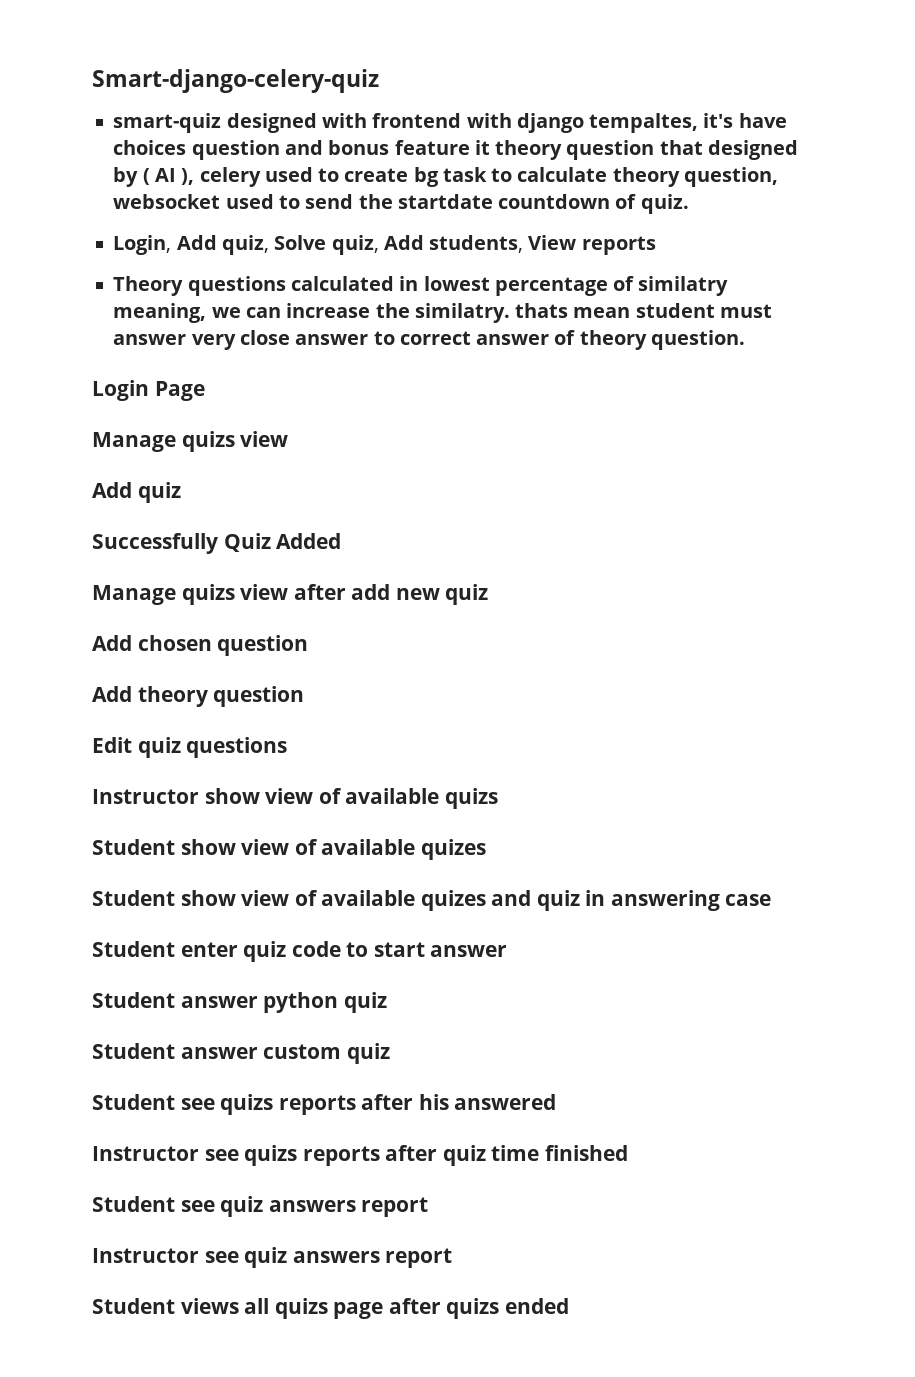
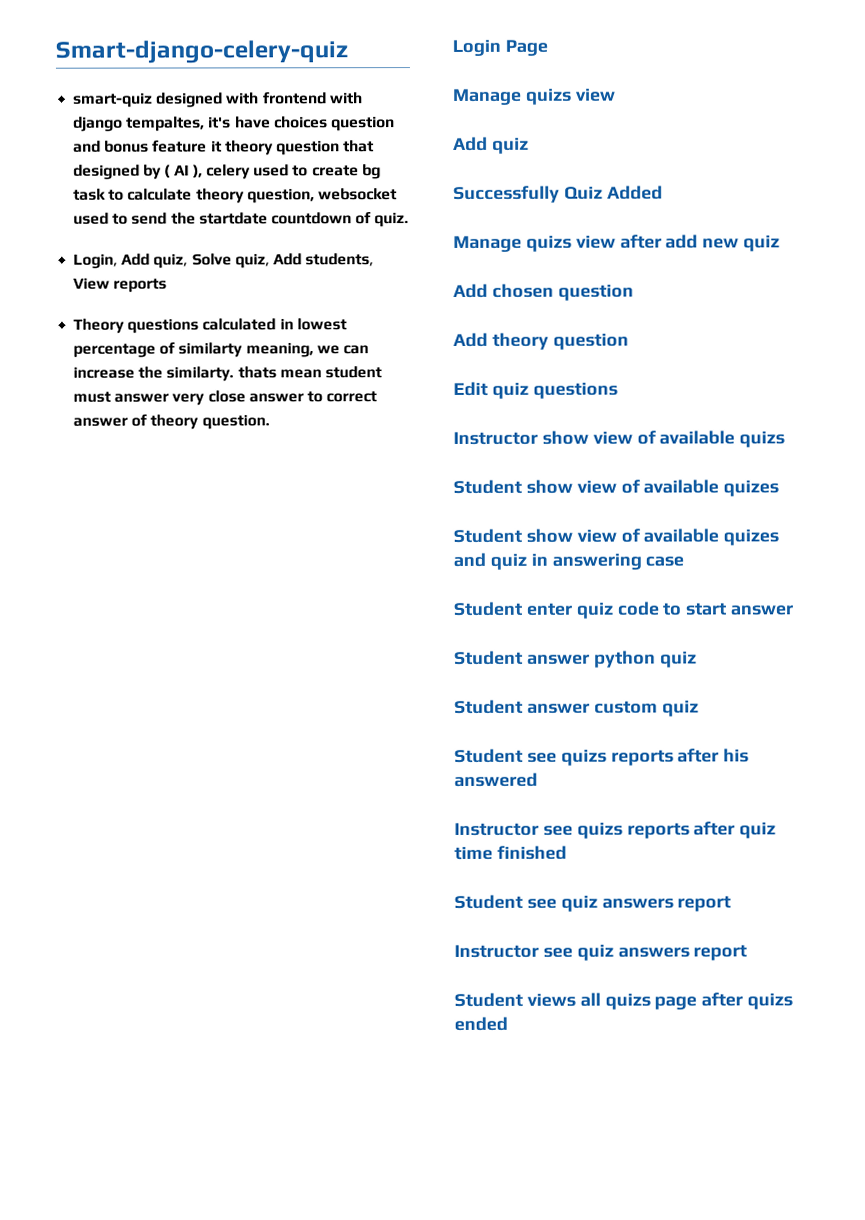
- Theory questions calculated in lowest percentage of similatry meaning, we can increase the similatry. thats mean student must answer very close answer to correct answer of theory question.
+ Theory questions calculated in lowest percentage of similarty meaning, we can increase the similarty. thats mean student must answer very close answer to correct answer of theory question.

